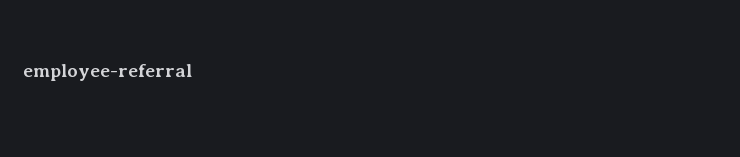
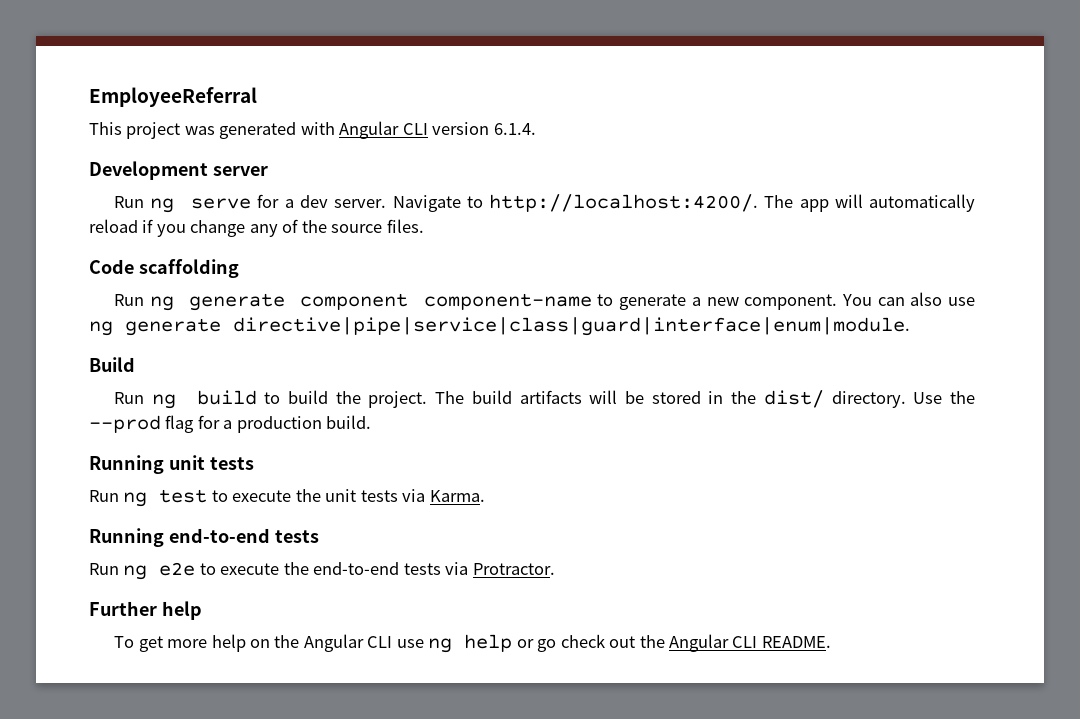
- employee-referral
+ EmployeeReferral
+ This project was generated with Angular CLI version 6.1.4.
+ Development server
+ Run ng serve for a dev server. Navigate to http://localhost:4200/. The app will automatically reload if you change any of the source files.
+ Code scaffolding
+ Run ng generate component component-name to generate a new component. You can also use ng generate directive|pipe|service|class|guard|interface|enum|module.
+ Build
+ Run ng build to build the project. The build artifacts will be stored in the dist/ directory. Use the --prod flag for a production build.
+ Running unit tests
+ Run ng test to execute the unit tests via Karma.
+ Running end-to-end tests
+ Run ng e2e to execute the end-to-end tests via Protractor.
+ Further help
+ To get more help on the Angular CLI use ng help or go check out the Angular CLI README.

